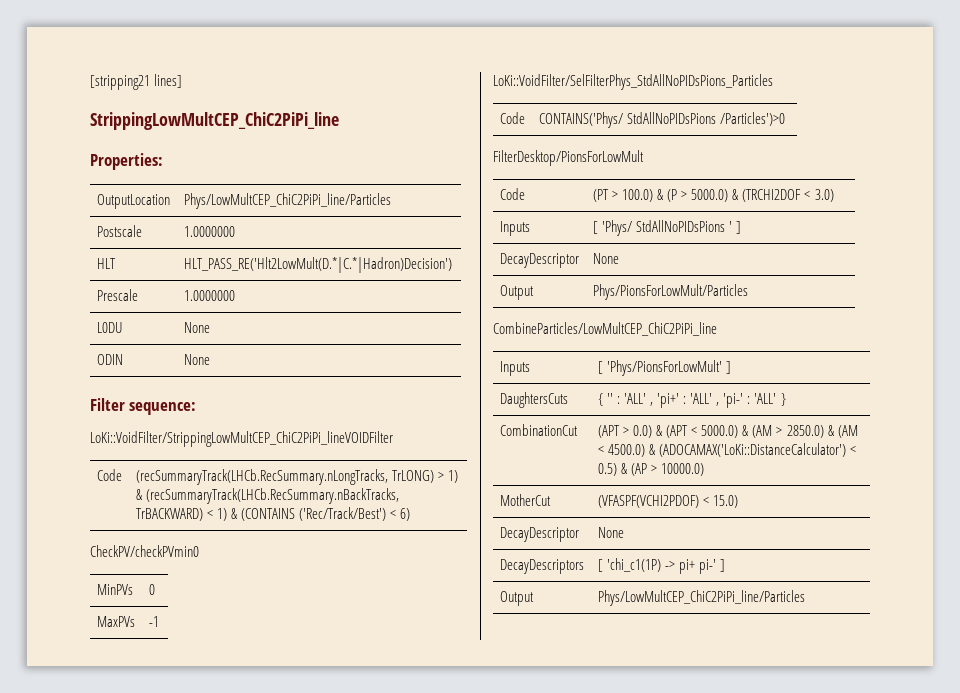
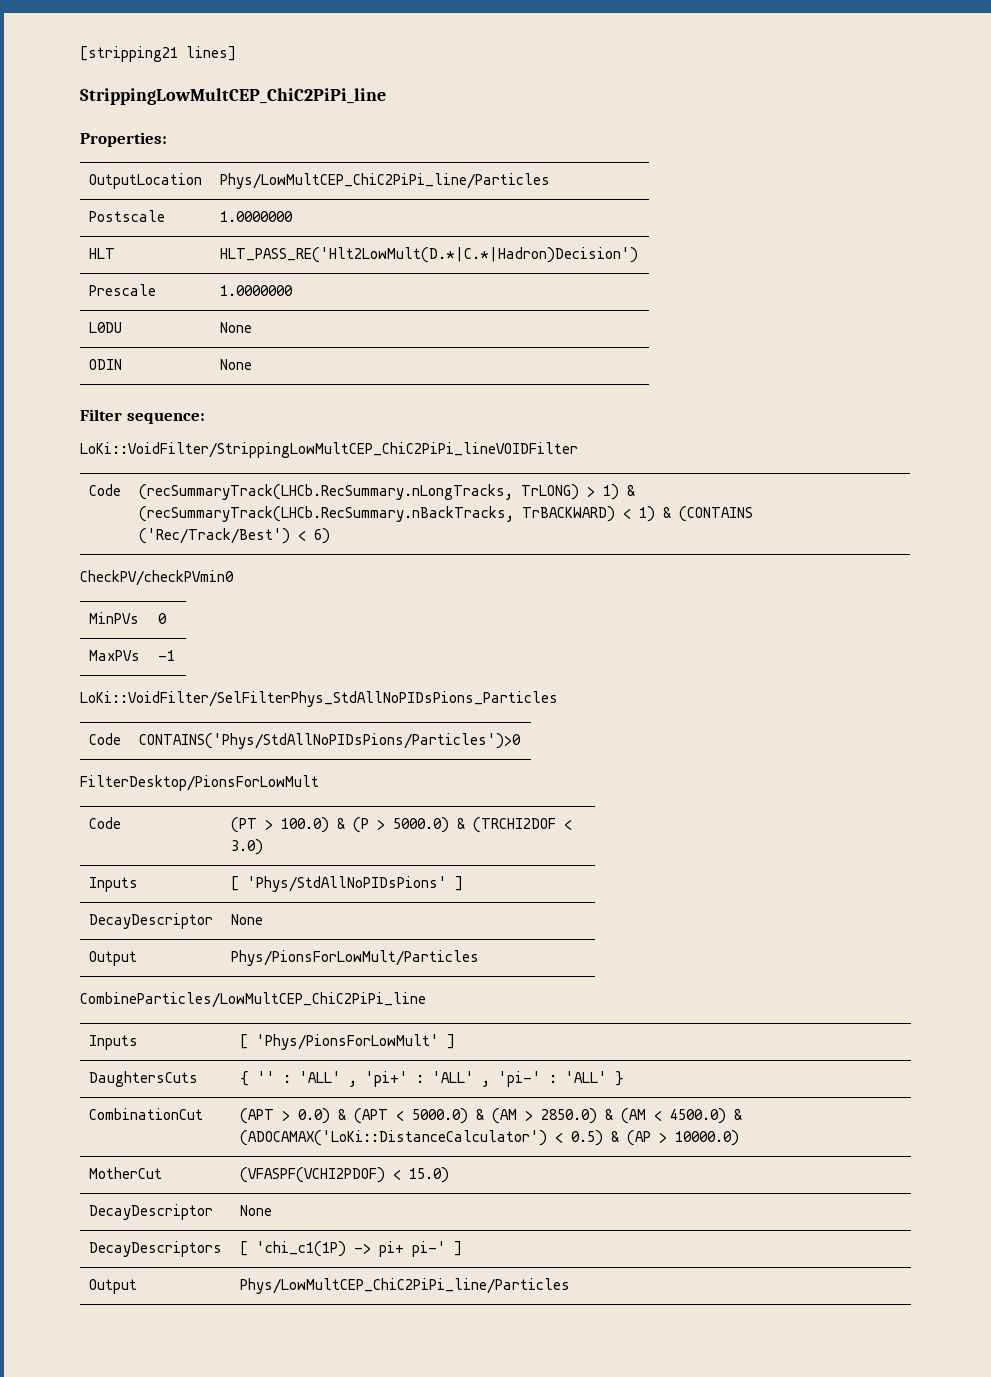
- Code | CONTAINS('Phys/ StdAllNoPIDsPions /Particles')>0
+ Code | CONTAINS('Phys/StdAllNoPIDsPions/Particles')>0
- Inputs | [ 'Phys/ StdAllNoPIDsPions ' ]
+ Inputs | [ 'Phys/StdAllNoPIDsPions' ]

